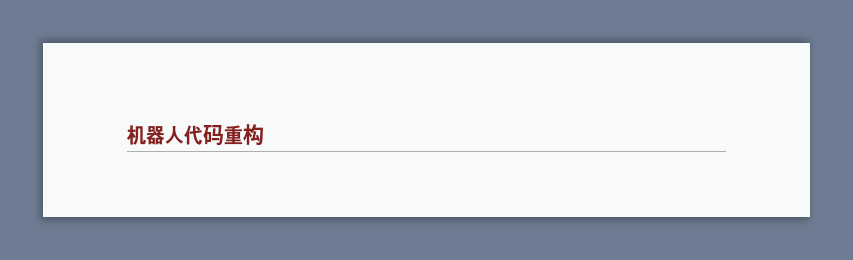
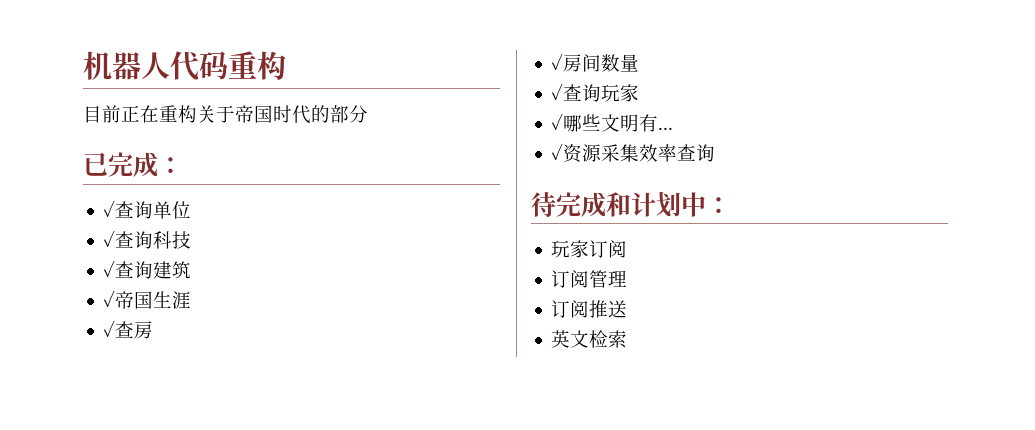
+ 目前正在重构关于帝国时代的部分
+ 已完成：
+ ✓查询单位
+ ✓查询科技
+ ✓查询建筑
+ ✓帝国生涯
+ ✓查房
+ ✓房间数量
+ ✓查询玩家
+ ✓哪些文明有...
+ ✓资源采集效率查询
+ 待完成和计划中：
+ 玩家订阅
+ 订阅管理
+ 订阅推送
+ 英文检索

